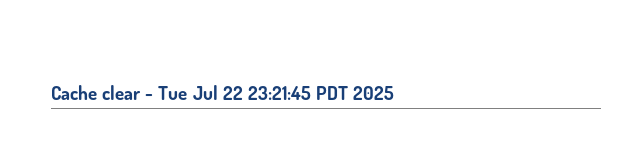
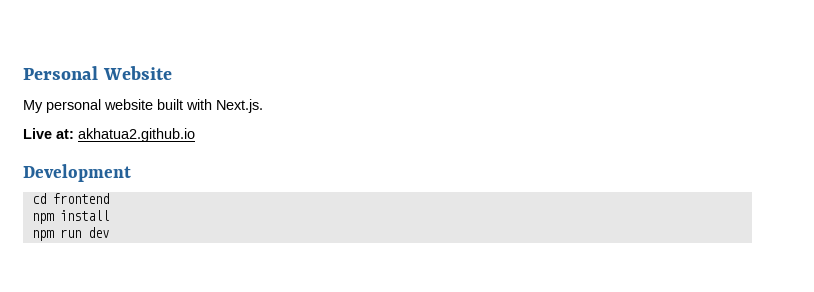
- Cache clear - Tue Jul 22 23:21:45 PDT 2025
+ Personal Website
+ My personal website built with Next.js.
+ Live at: akhatua2.github.io
+ Development
+ cd frontend
+ npm install
+ npm run dev

